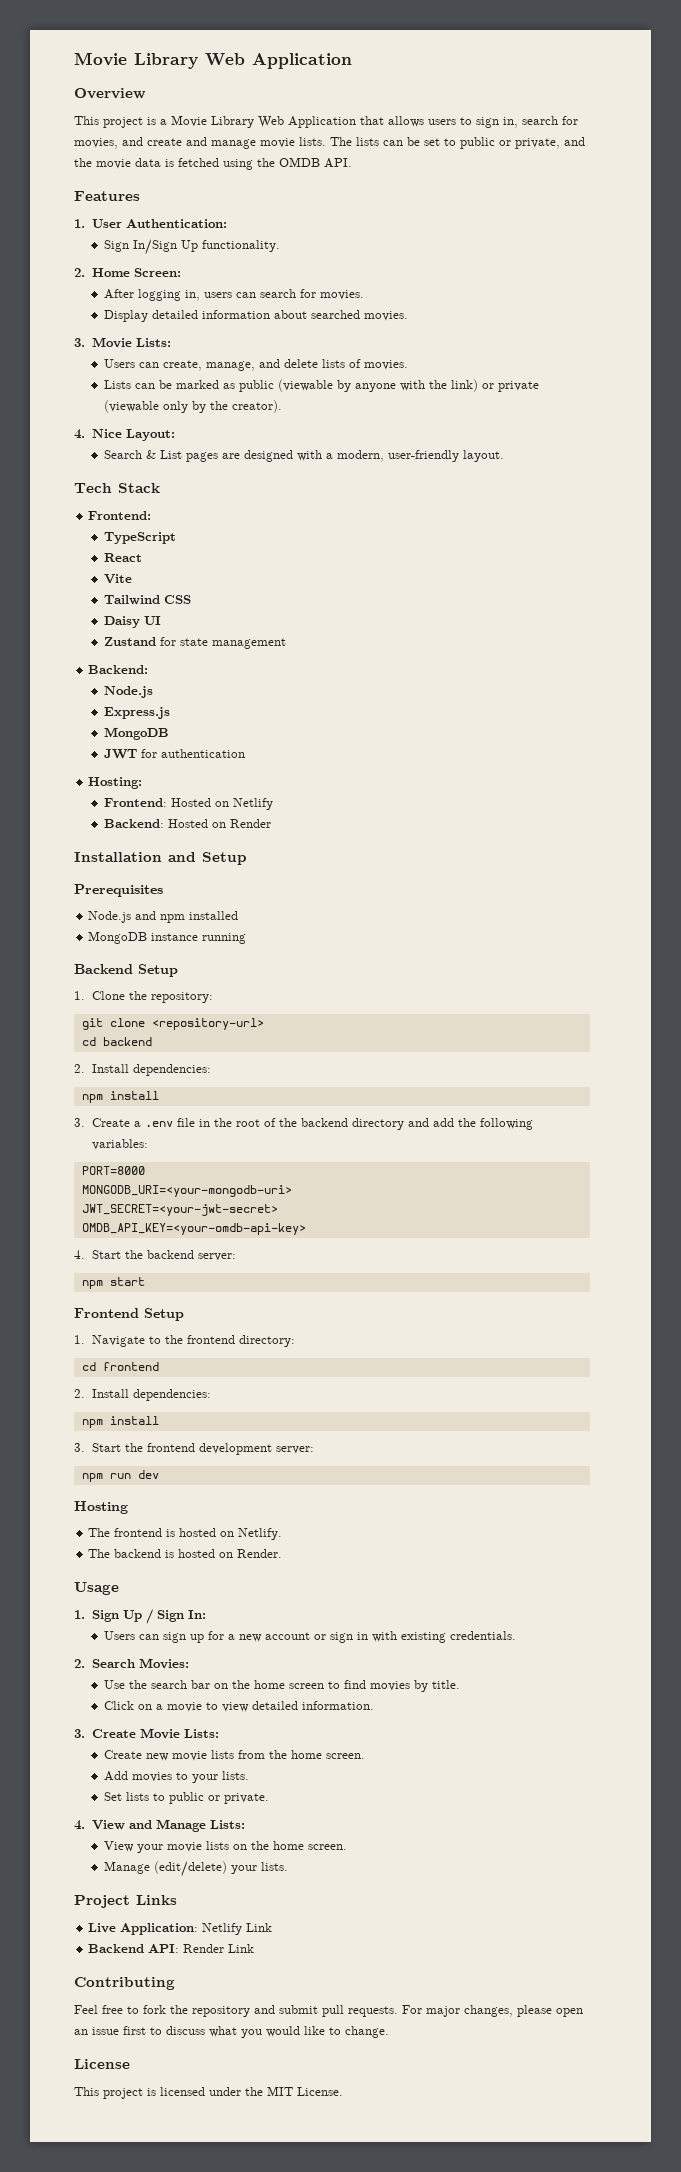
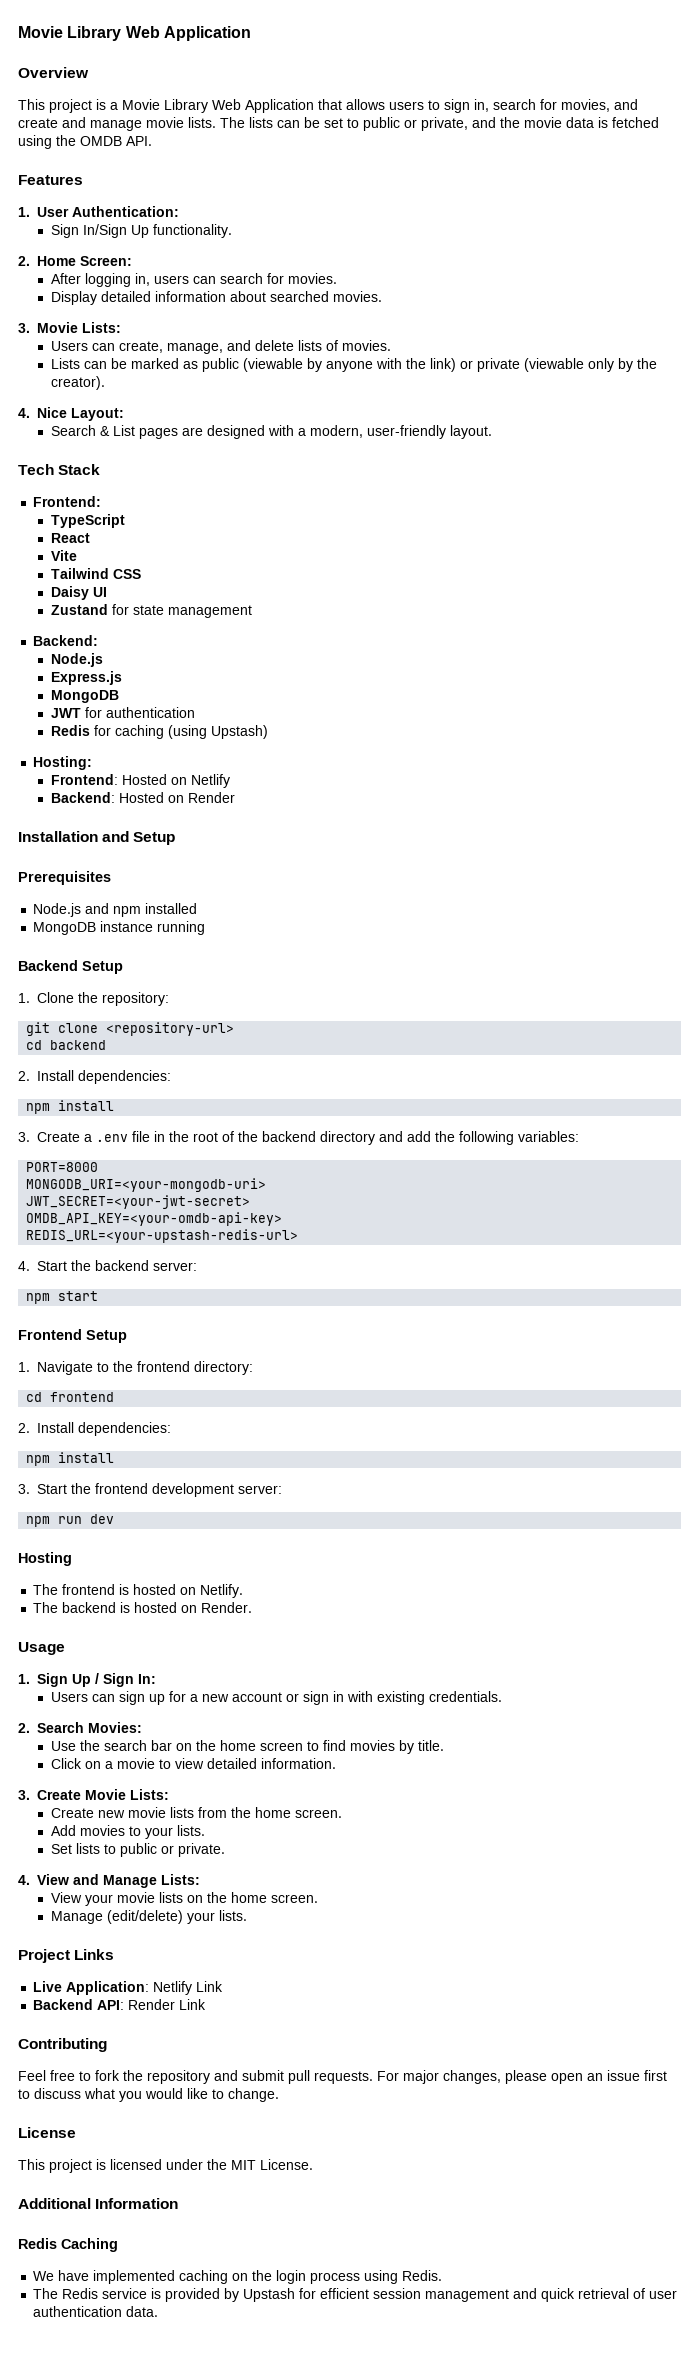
+ Redis for caching (using Upstash)
+ REDIS_URL=<your-upstash-redis-url>
+ Additional Information
+ Redis Caching
+ We have implemented caching on the login process using Redis.
+ The Redis service is provided by Upstash for efficient session management and quick retrieval of user authentication data.

